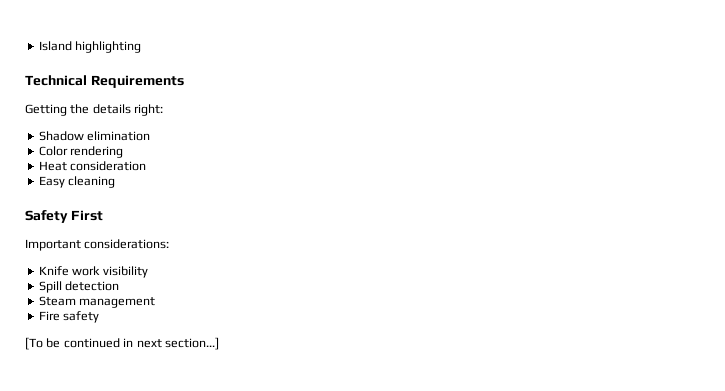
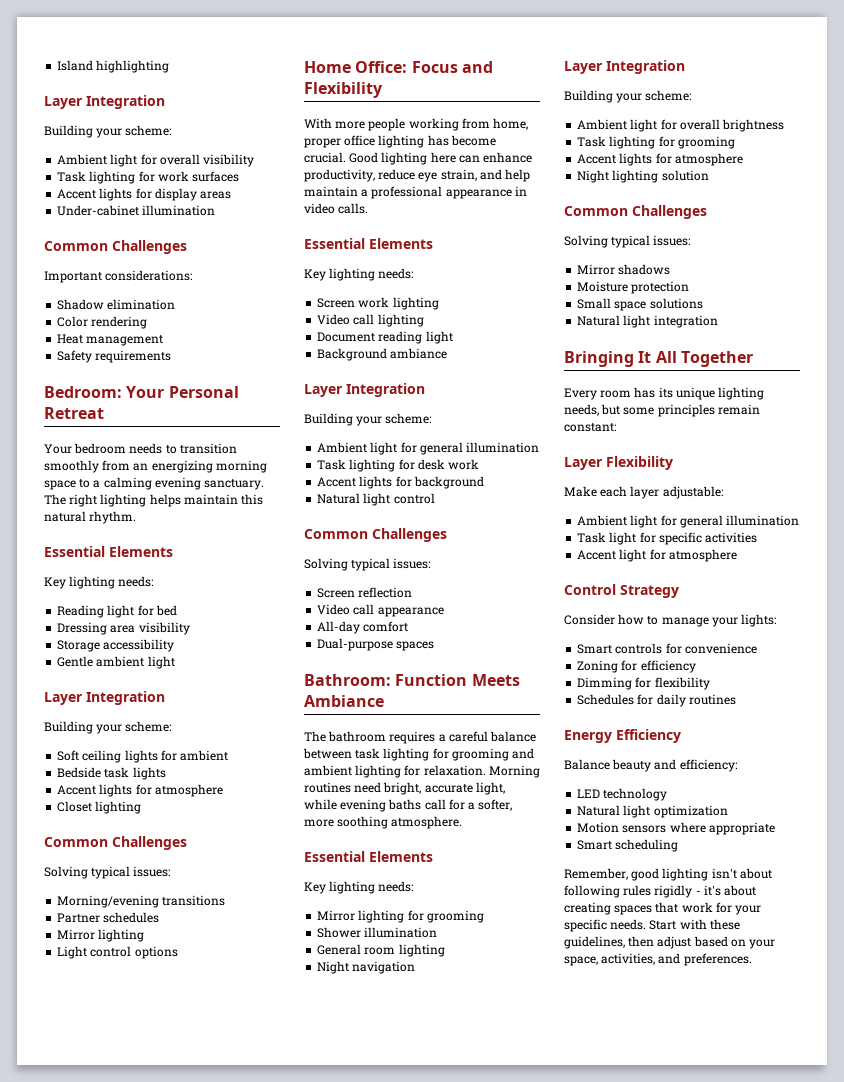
  Island highlighting
- Technical Requirements
- Getting the details right:
+ Layer Integration
+ Building your scheme:
+ Ambient light for overall visibility
+ Task lighting for work surfaces
+ Accent lights for display areas
+ Under-cabinet illumination
+ Common Challenges
+ Important considerations:
- Heat consideration
- Easy cleaning
- Safety First
- Important considerations:
- Knife work visibility
- Spill detection
- Steam management
- Fire safety
- [To be continued in next section...]
+ Heat management
+ Safety requirements
+ Bedroom: Your Personal Retreat
+ Your bedroom needs to transition smoothly from an energizing morning space to a calming evening sanctuary. The right lighting helps maintain this natural rhythm.
+ Essential Elements
+ Key lighting needs:
+ Reading light for bed
+ Dressing area visibility
+ Storage accessibility
+ Gentle ambient light
+ Layer Integration
+ Building your scheme:
+ Soft ceiling lights for ambient
+ Bedside task lights
+ Accent lights for atmosphere
+ Closet lighting
+ Common Challenges
+ Solving typical issues:
+ Morning/evening transitions
+ Partner schedules
+ Mirror lighting
+ Light control options
+ Home Office: Focus and Flexibility
+ With more people working from home, proper office lighting has become crucial. Good lighting here can enhance productivity, reduce eye strain, and help maintain a professional appearance in video calls.
+ Essential Elements
+ Key lighting needs:
+ Screen work lighting
+ Video call lighting
+ Document reading light
+ Background ambiance
+ Layer Integration
+ Building your scheme:
+ Ambient light for general illumination
+ Task lighting for desk work
+ Accent lights for background
+ Natural light control
+ Common Challenges
+ Solving typical issues:
+ Screen reflection
+ Video call appearance
+ All-day comfort
+ Dual-purpose spaces
+ Bathroom: Function Meets Ambiance
+ The bathroom requires a careful balance between task lighting for grooming and ambient lighting for relaxation. Morning routines need bright, accurate light, while evening baths call for a softer, more soothing atmosphere.
+ Essential Elements
+ Key lighting needs:
+ Mirror lighting for grooming
+ Shower illumination
+ General room lighting
+ Night navigation
+ Layer Integration
+ Building your scheme:
+ Ambient light for overall brightness
+ Task lighting for grooming
+ Accent lights for atmosphere
+ Night lighting solution
+ Common Challenges
+ Solving typical issues:
+ Mirror shadows
+ Moisture protection
+ Small space solutions
+ Natural light integration
+ Bringing It All Together
+ Every room has its unique lighting needs, but some principles remain constant:
+ Layer Flexibility
+ Make each layer adjustable:
+ Ambient light for general illumination
+ Task light for specific activities
+ Accent light for atmosphere
+ Control Strategy
+ Consider how to manage your lights:
+ Smart controls for convenience
+ Zoning for efficiency
+ Dimming for flexibility
+ Schedules for daily routines
+ Energy Efficiency
+ Balance beauty and efficiency:
+ LED technology
+ Natural light optimization
+ Motion sensors where appropriate
+ Smart scheduling
+ Remember, good lighting isn't about following rules rigidly - it's about creating spaces that work for your specific needs. Start with these guidelines, then adjust based on your space, activities, and preferences.

